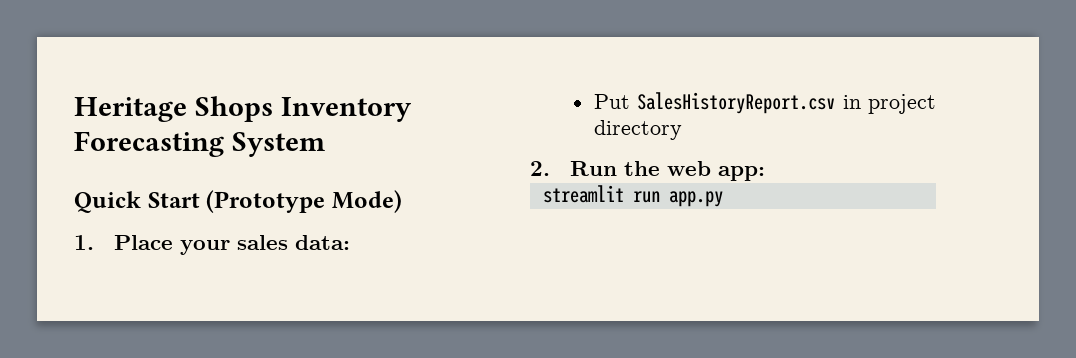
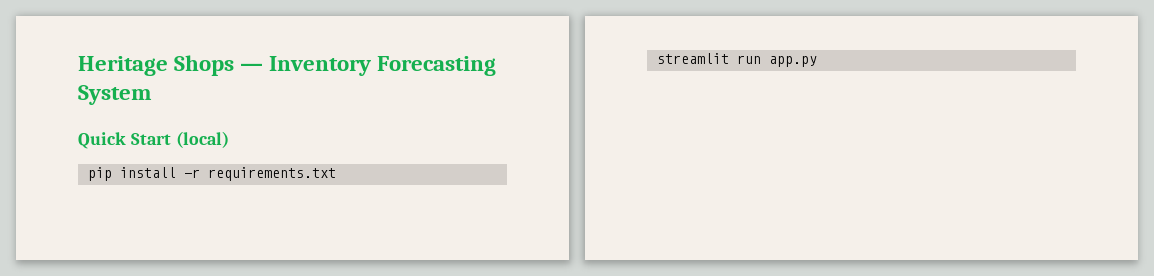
- Heritage Shops Inventory Forecasting System
+ Heritage Shops — Inventory Forecasting System
- Quick Start (Prototype Mode)
- 1. Place your sales data:
- Put SalesHistoryReport.csv in project directory
- 2. Run the web app:
+ Quick Start (local)
+ pip install -r requirements.txt

